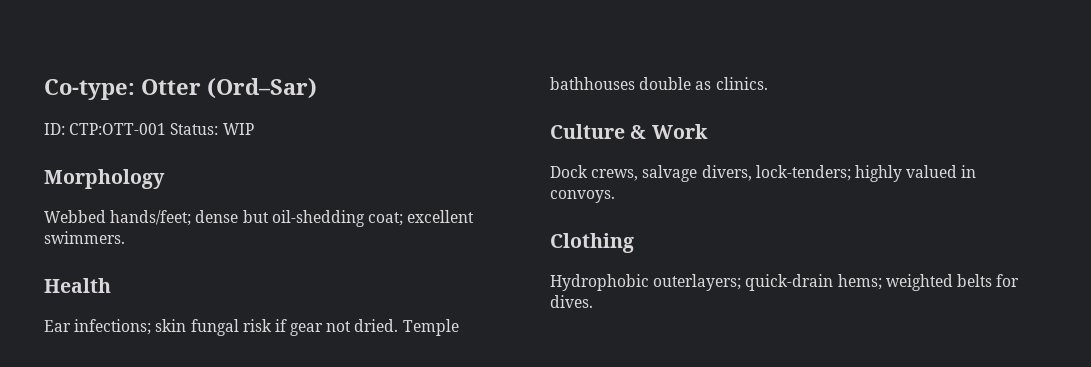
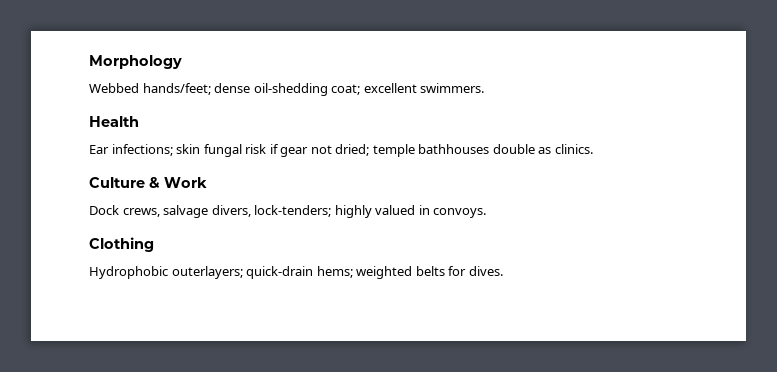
- Co-type: Otter (Ord–Sar)
- ID: CTP:OTT-001 Status: WIP
- Webbed hands/feet; dense but oil-shedding coat; excellent swimmers.
+ Webbed hands/feet; dense oil-shedding coat; excellent swimmers.
- Ear infections; skin fungal risk if gear not dried. Temple bathhouses double as clinics.
+ Ear infections; skin fungal risk if gear not dried; temple bathhouses double as clinics.

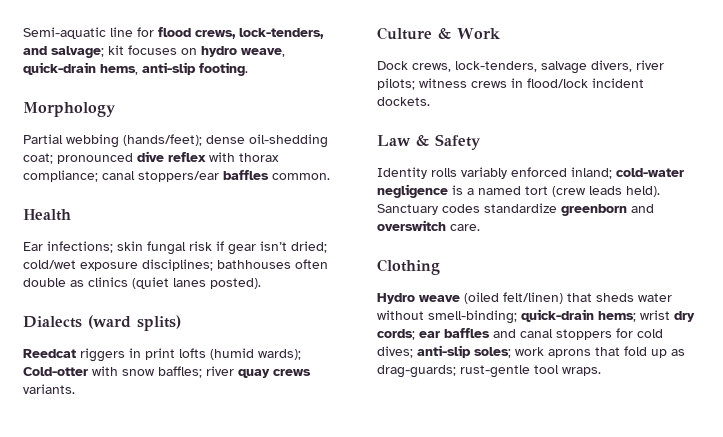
+ Semi-aquatic line for flood crews, lock-tenders, and salvage; kit focuses on hydro weave, quick-drain hems, anti-slip footing.
  Morphology
- Webbed hands/feet; dense oil-shedding coat; excellent swimmers.
+ Partial webbing (hands/feet); dense oil-shedding coat; pronounced dive reflex with thorax compliance; canal stoppers/ear baffles common.
- Ear infections; skin fungal risk if gear not dried; temple bathhouses double as clinics.
+ Ear infections; skin fungal risk if gear isn’t dried; cold/wet exposure disciplines; bathhouses often double as clinics (quiet lanes posted).
+ Dialects (ward splits)
+ Reedcat riggers in print lofts (humid wards); Cold-otter with snow baffles; river quay crews variants.
- Dock crews, salvage divers, lock-tenders; highly valued in convoys.
+ Dock crews, lock-tenders, salvage divers, river pilots; witness crews in flood/lock incident dockets.
+ Law & Safety
+ Identity rolls variably enforced inland; cold-water negligence is a named tort (crew leads held). Sanctuary codes standardize greenborn and overswitch care.
  Clothing
- Hydrophobic outerlayers; quick-drain hems; weighted belts for dives.
+ Hydro weave (oiled felt/linen) that sheds water without smell-binding; quick-drain hems; wrist dry cords; ear baffles and canal stoppers for cold dives; anti-slip soles; work aprons that fold up as drag-guards; rust-gentle tool wraps.

